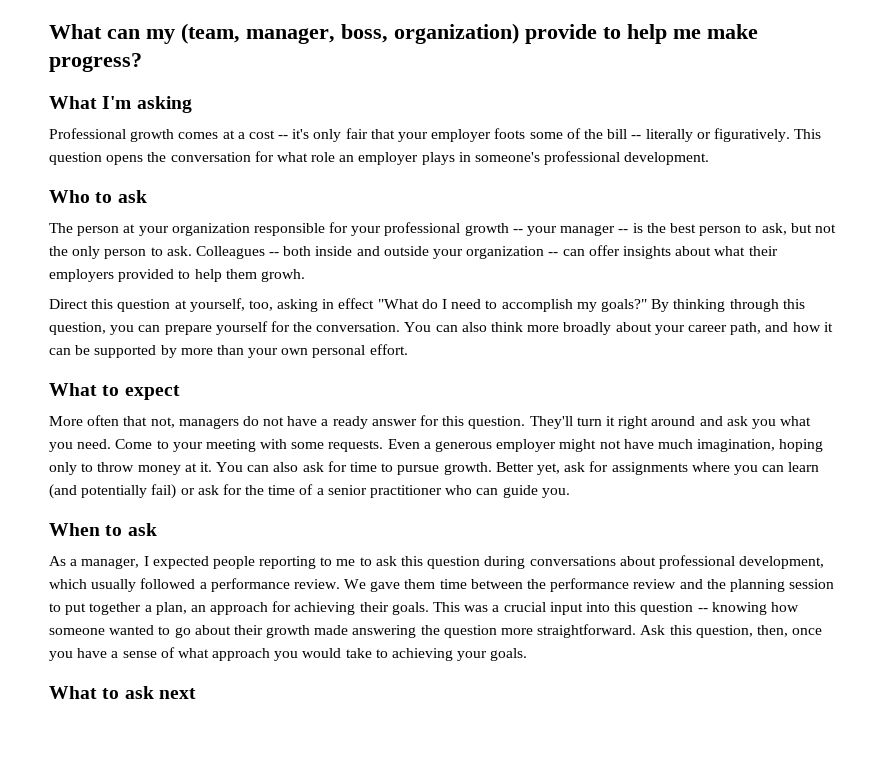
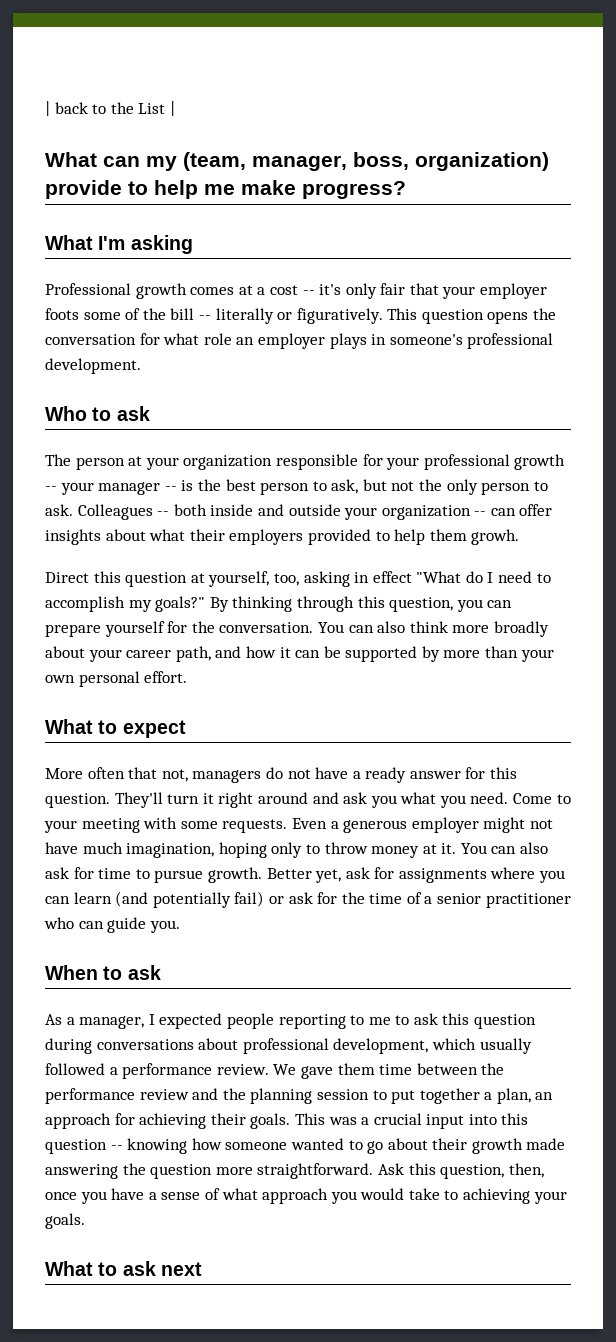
+ | back to the List |

